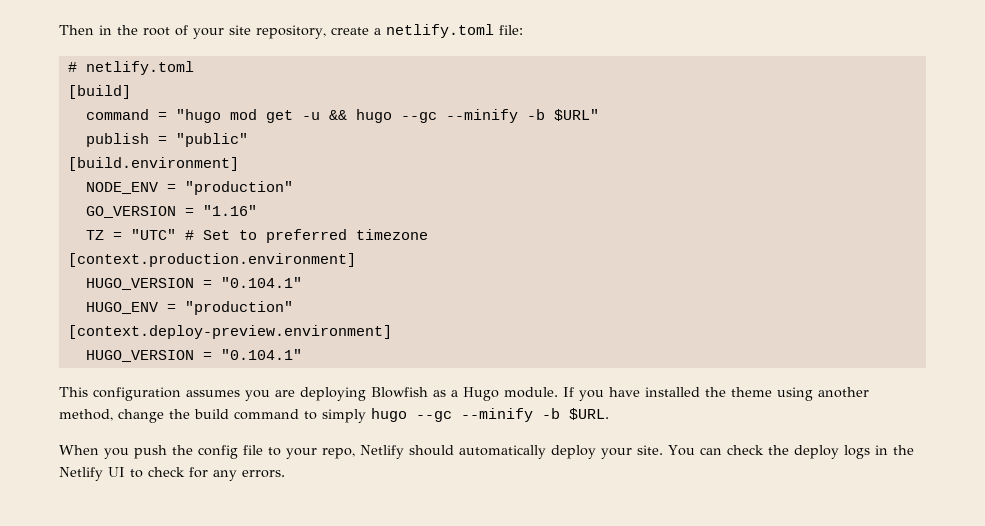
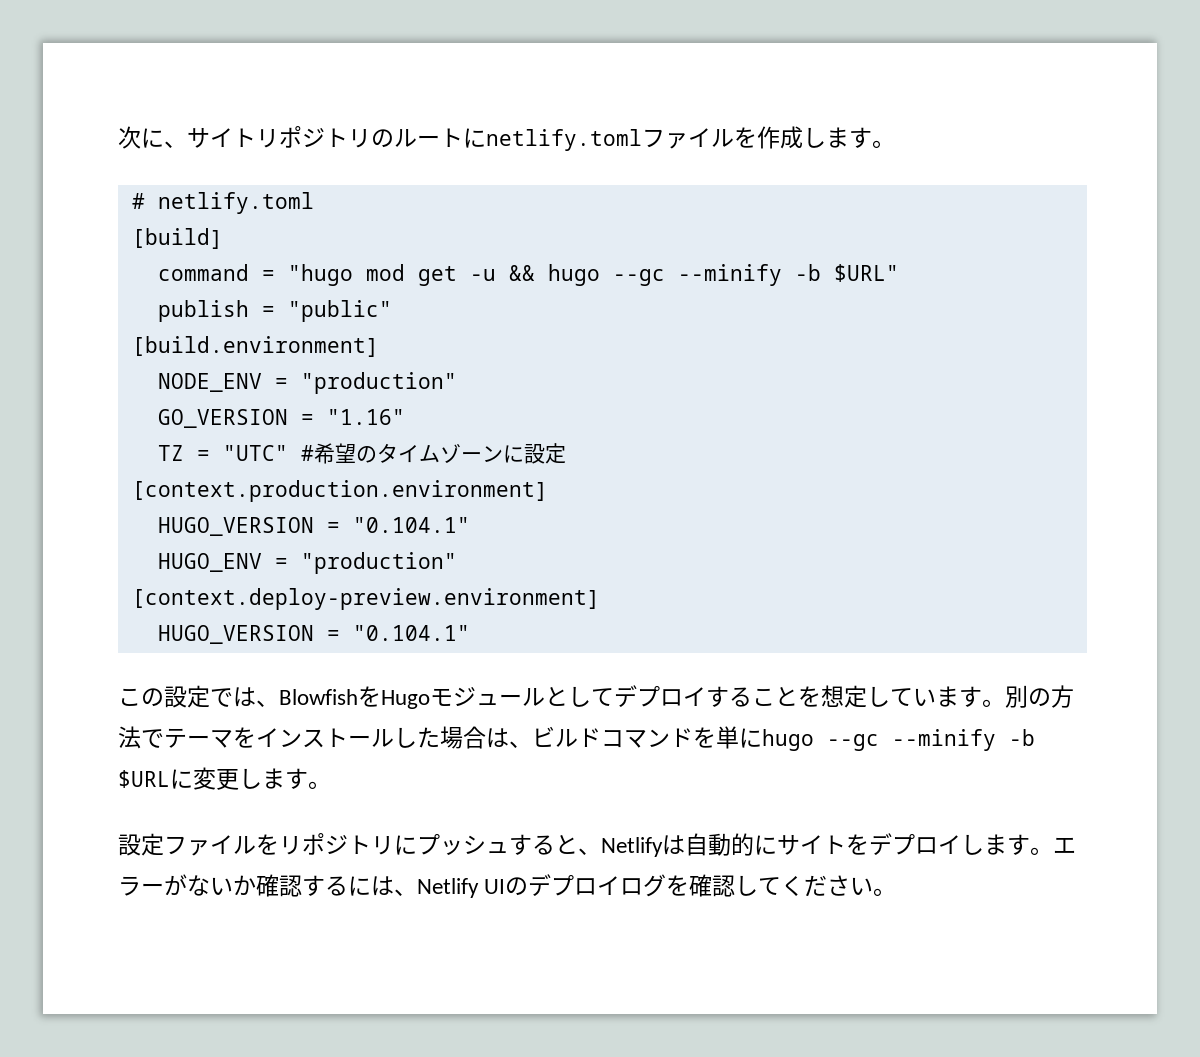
- Then in the root of your site repository, create a netlify.toml file:
+ 次に、サイトリポジトリのルートにnetlify.tomlファイルを作成します。
- TZ = "UTC" # Set to preferred timezone
+ TZ = "UTC" #希望のタイムゾーンに設定
- This configuration assumes you are deploying Blowfish as a Hugo module. If you have installed the theme using another method, change the build command to simply hugo --gc --minify -b $URL.
- When you push the config file to your repo, Netlify should automatically deploy your site. You can check the deploy logs in the Netlify UI to check for any errors.
+ この設定では、BlowfishをHugoモジュールとしてデプロイすることを想定しています。別の方法でテーマをインストールした場合は、ビルドコマンドを単にhugo --gc --minify -b $URLに変更します。
+ 設定ファイルをリポジトリにプッシュすると、Netlifyは自動的にサイトをデプロイします。エラーがないか確認するには、Netlify UIのデプロイログを確認してください。

